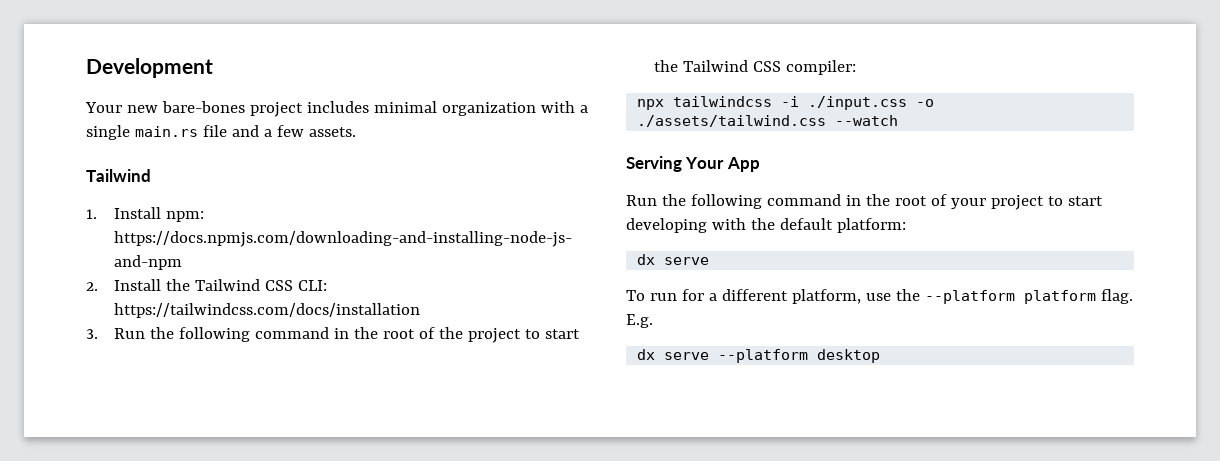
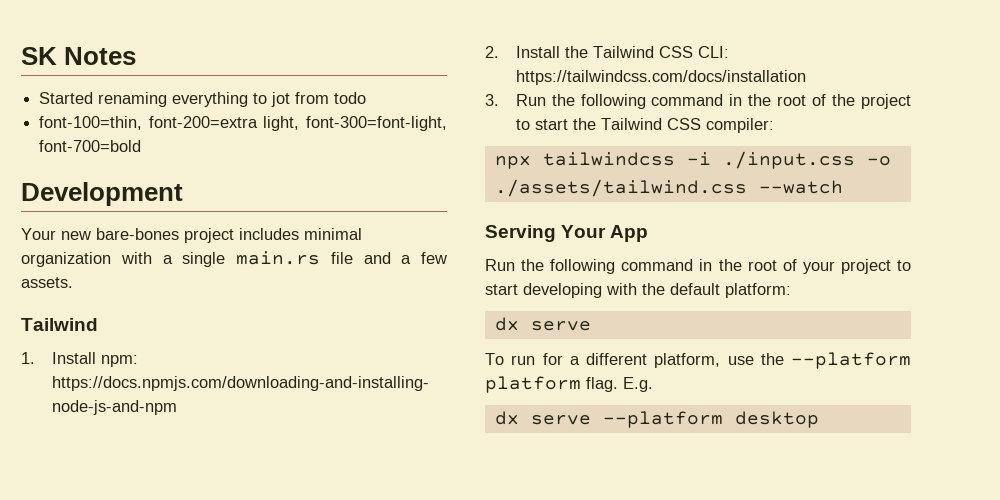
+ SK Notes
+ Started renaming everything to jot from todo
+ font-100=thin, font-200=extra light, font-300=font-light, font-700=bold

